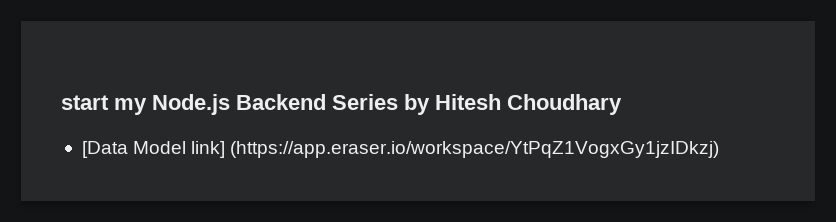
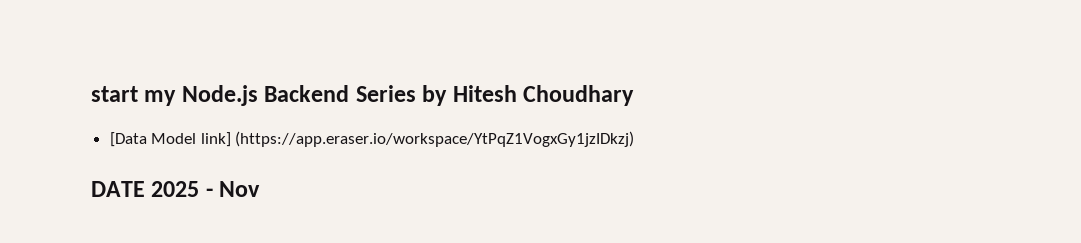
+ DATE 2025 - Nov

